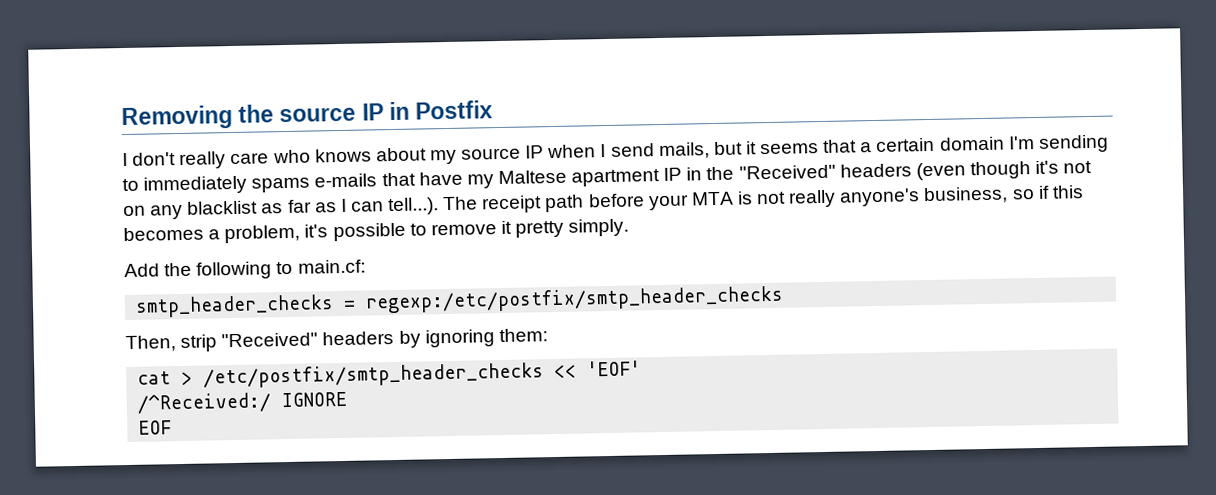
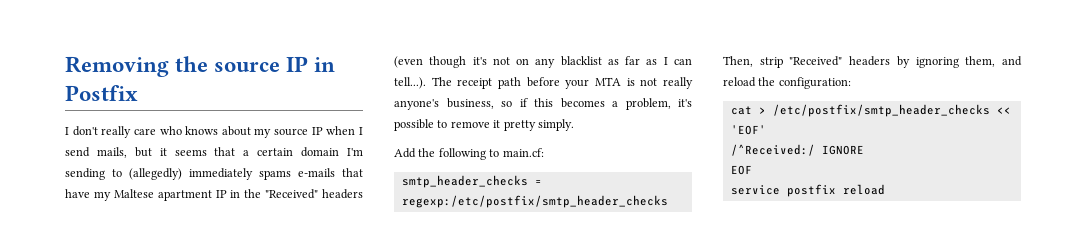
- I don't really care who knows about my source IP when I send mails, but it seems that a certain domain I'm sending to immediately spams e-mails that have my Maltese apartment IP in the "Received" headers (even though it's not on any blacklist as far as I can tell...). The receipt path before your MTA is not really anyone's business, so if this becomes a problem, it's possible to remove it pretty simply.
+ I don't really care who knows about my source IP when I send mails, but it seems that a certain domain I'm sending to (allegedly) immediately spams e-mails that have my Maltese apartment IP in the "Received" headers (even though it's not on any blacklist as far as I can tell...). The receipt path before your MTA is not really anyone's business, so if this becomes a problem, it's possible to remove it pretty simply.
- Then, strip "Received" headers by ignoring them:
+ Then, strip "Received" headers by ignoring them, and reload the configuration:
+ service postfix reload

